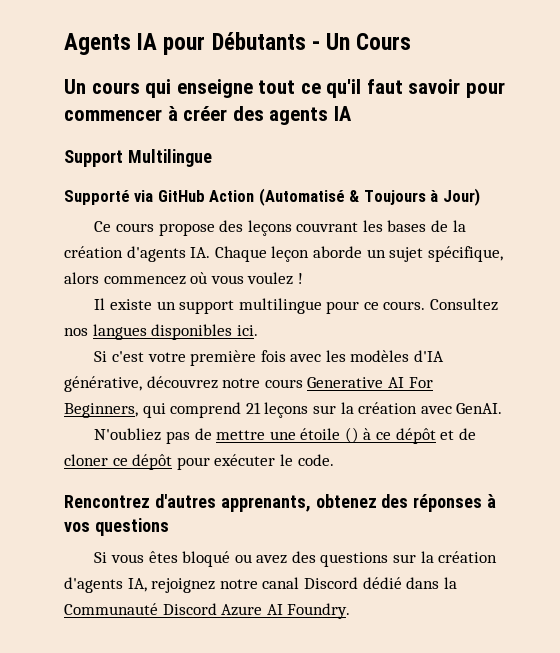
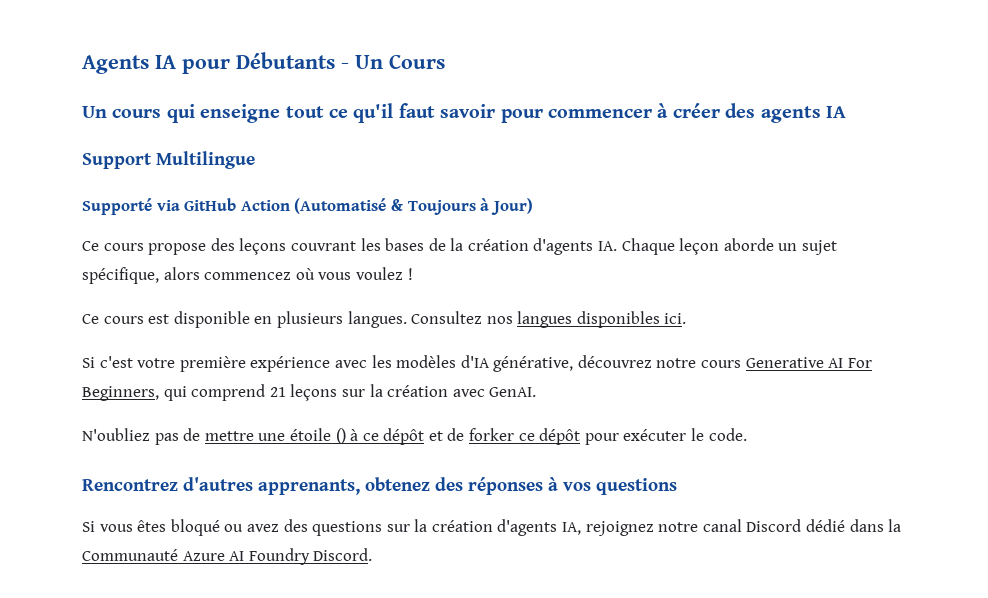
- Il existe un support multilingue pour ce cours.
+ Ce cours est disponible en plusieurs langues.
- Si c'est votre première fois avec les modèles d'IA générative, découvrez notre cours Generative AI For Beginners, qui comprend 21 leçons sur la création avec GenAI.
+ Si c'est votre première expérience avec les modèles d'IA générative, découvrez notre cours Generative AI For Beginners, qui comprend 21 leçons sur la création avec GenAI.
- N'oubliez pas de mettre une étoile () à ce dépôt et de cloner ce dépôt pour exécuter le code.
+ N'oubliez pas de mettre une étoile () à ce dépôt et de forker ce dépôt pour exécuter le code.
- Si vous êtes bloqué ou avez des questions sur la création d'agents IA, rejoignez notre canal Discord dédié dans la Communauté Discord Azure AI Foundry.
+ Si vous êtes bloqué ou avez des questions sur la création d'agents IA, rejoignez notre canal Discord dédié dans la Communauté Azure AI Foundry Discord.

